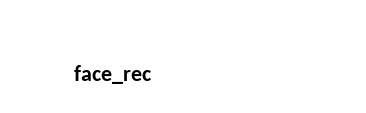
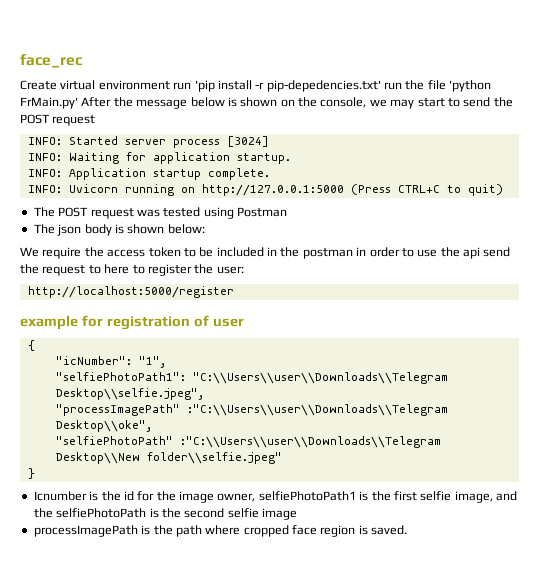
+ Create virtual environment run 'pip install -r pip-depedencies.txt' run the file 'python FrMain.py' After the message below is shown on the console, we may start to send the POST request
+ INFO: Started server process [3024]
+ INFO: Waiting for application startup.
+ INFO: Application startup complete.
+ INFO: Uvicorn running on http://127.0.0.1:5000 (Press CTRL+C to quit)
+ The POST request was tested using Postman
+ The json body is shown below:
+ We require the access token to be included in the postman in order to use the api send the request to here to register the user:
+ http://localhost:5000/register
+ example for registration of user
+ {
+ "icNumber": "1",
+ "selfiePhotoPath1": "C:\\Users\\user\\Downloads\\Telegram Desktop\\selfie.jpeg",
+ "processImagePath" :"C:\\Users\\user\\Downloads\\Telegram Desktop\\oke",
+ "selfiePhotoPath" :"C:\\Users\\user\\Downloads\\Telegram Desktop\\New folder\\selfie.jpeg"
+ }
+ Icnumber is the id for the image owner, selfiePhotoPath1 is the first selfie image, and the selfiePhotoPath is the second selfie image
+ processImagePath is the path where cropped face region is saved.

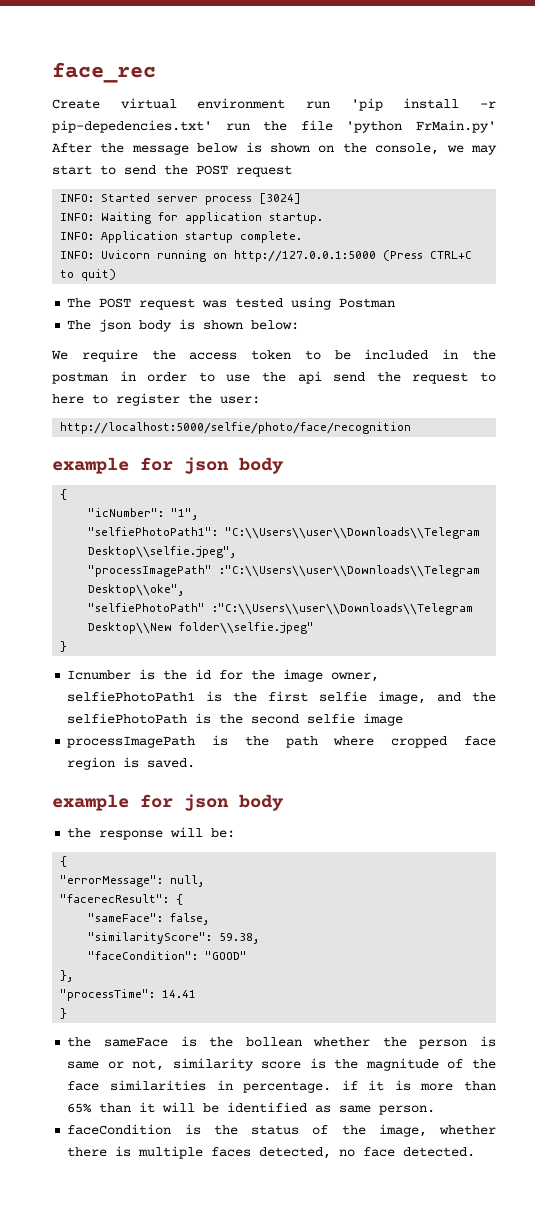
- http://localhost:5000/register
- example for registration of user
+ http://localhost:5000/selfie/photo/face/recognition
+ example for json body
  processImagePath is the path where cropped face region is saved.
+ example for json body
+ the response will be:
+ {
+ "errorMessage": null,
+ "facerecResult": {
+ "sameFace": false,
+ "similarityScore": 59.38,
+ "faceCondition": "GOOD"
+ },
+ "processTime": 14.41
+ }
+ the sameFace is the bollean whether the person is same or not, similarity score is the magnitude of the face similarities in percentage. if it is more than 65% than it will be identified as same person.
+ faceCondition is the status of the image, whether there is multiple faces detected, no face detected.

